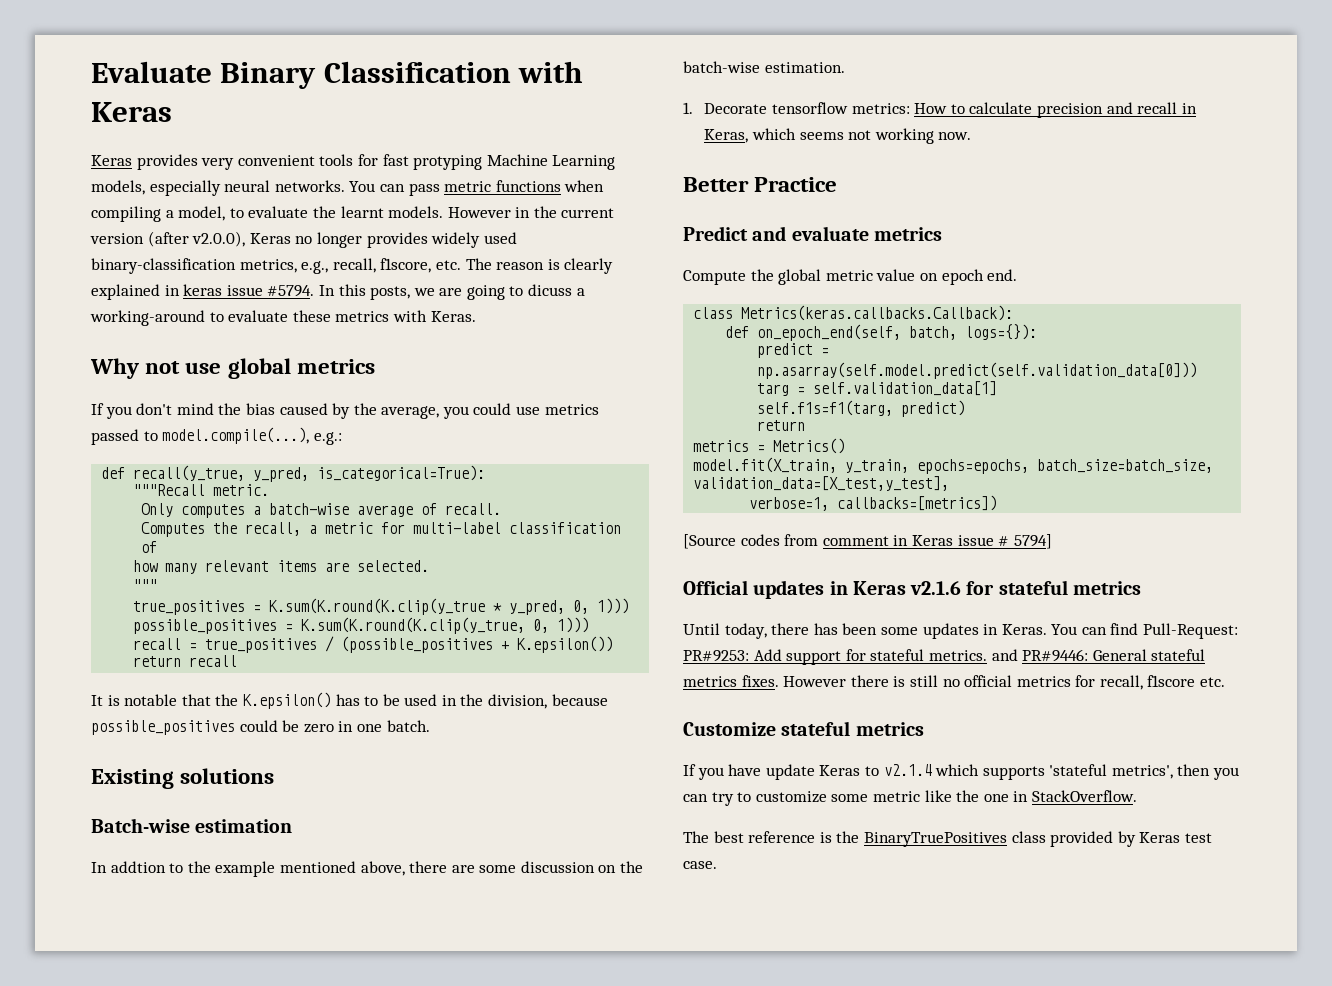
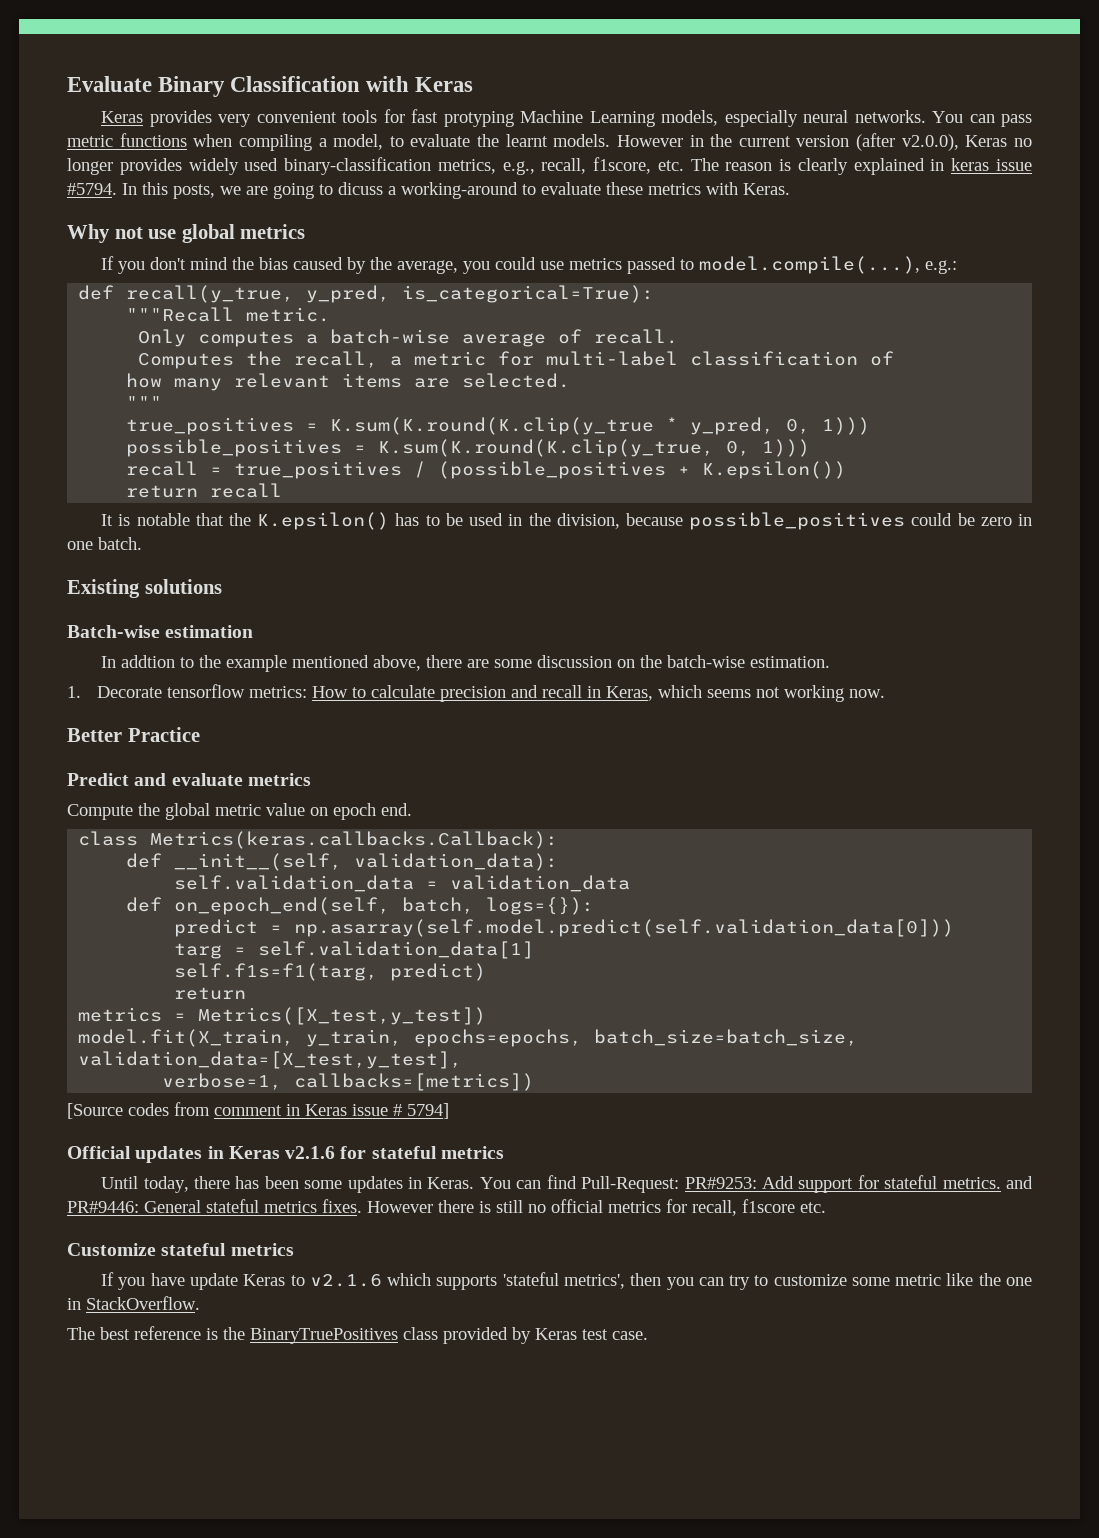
+ def __init__(self, validation_data):
+ self.validation_data = validation_data
- metrics = Metrics()
+ metrics = Metrics([X_test,y_test])
- If you have update Keras to v2.1.4 which supports 'stateful metrics', then you can try to customize some metric like the one in StackOverflow.
+ If you have update Keras to v2.1.6 which supports 'stateful metrics', then you can try to customize some metric like the one in StackOverflow.

